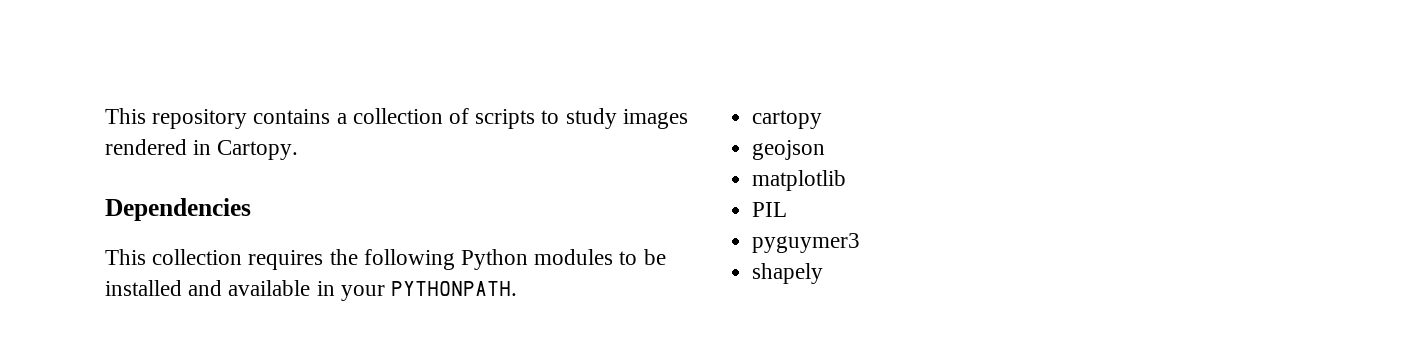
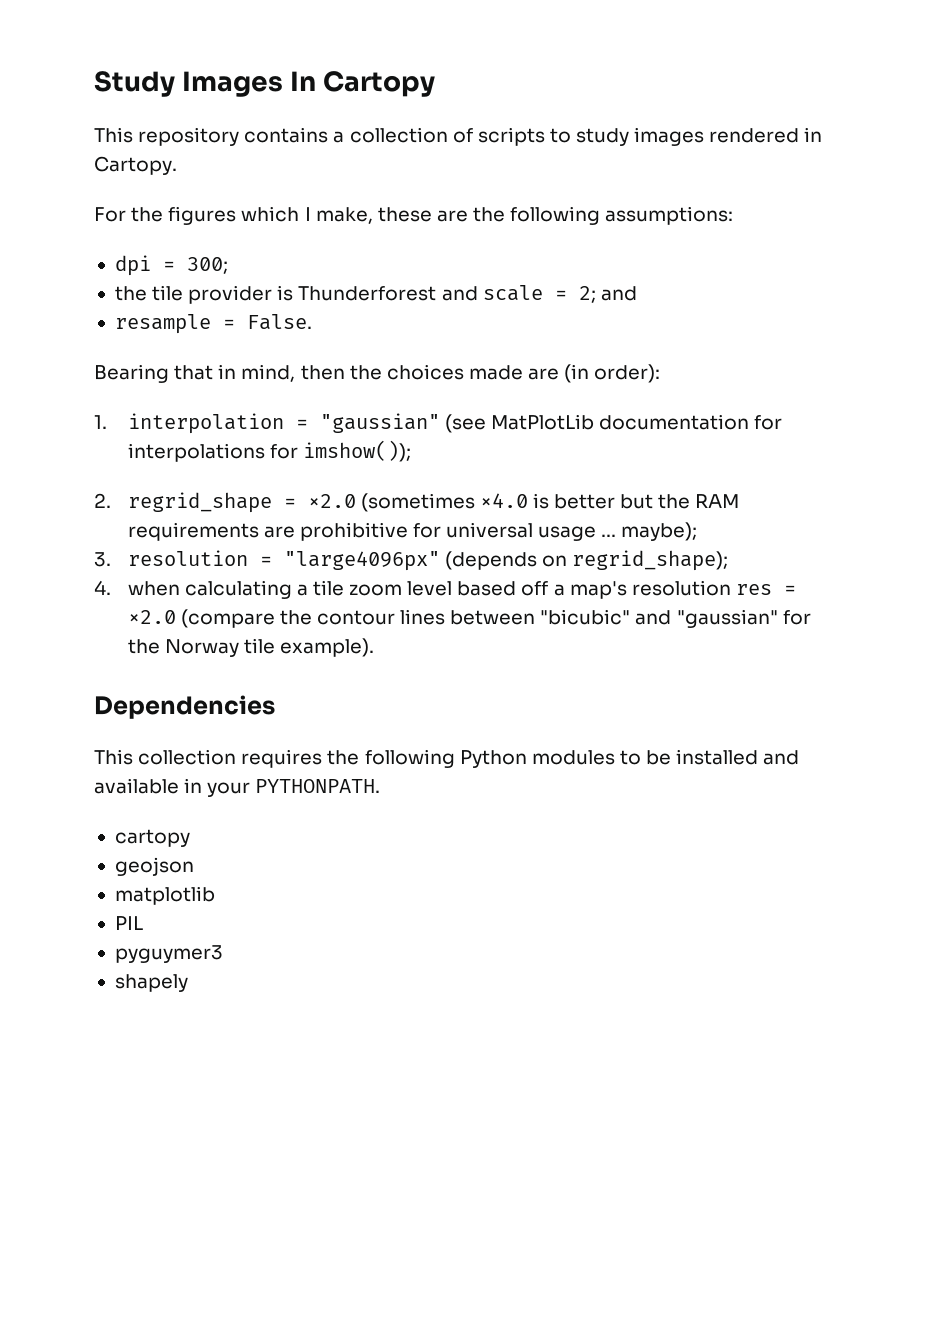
+ Study Images In Cartopy
+ For the figures which I make, these are the following assumptions:
+ dpi = 300;
+ the tile provider is Thunderforest and scale = 2; and
+ resample = False.
+ Bearing that in mind, then the choices made are (in order):
+ 1. interpolation = "gaussian" (see MatPlotLib documentation for interpolations for imshow());
+ 2. regrid_shape = ×2.0 (sometimes ×4.0 is better but the RAM requirements are prohibitive for universal usage ... maybe);
+ 3. resolution = "large4096px" (depends on regrid_shape);
+ 4. when calculating a tile zoom level based off a map's resolution res = ×2.0 (compare the contour lines between "bicubic" and "gaussian" for the Norway tile example).

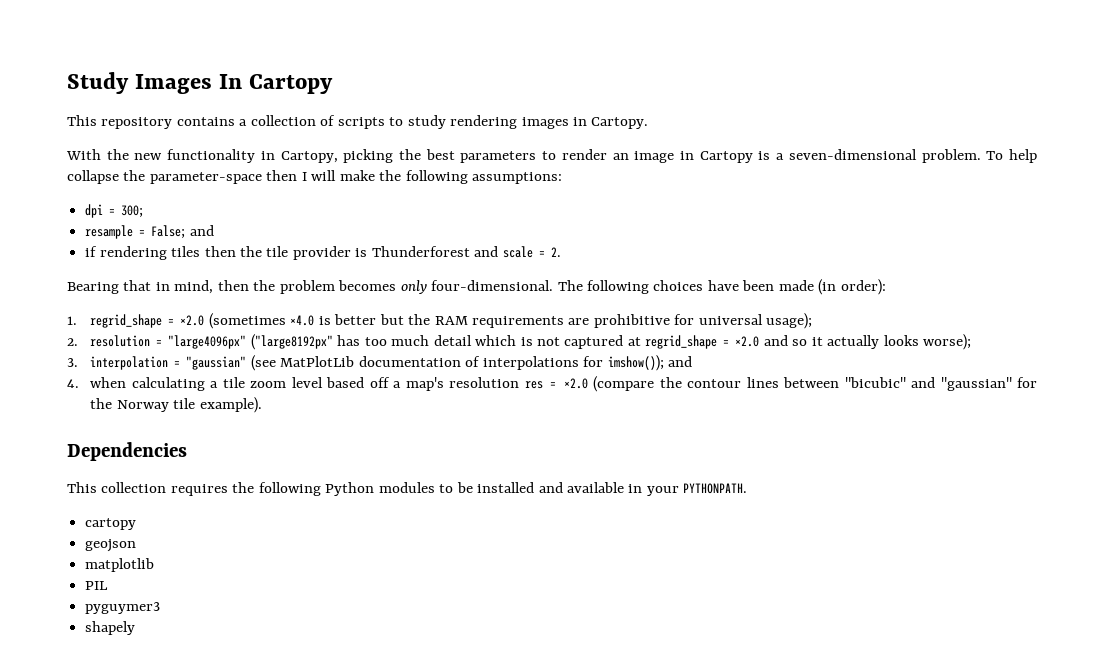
- This repository contains a collection of scripts to study images rendered in Cartopy.
+ This repository contains a collection of scripts to study rendering images in Cartopy.
- For the figures which I make, these are the following assumptions:
+ With the new functionality in Cartopy, picking the best parameters to render an image in Cartopy is a seven-dimensional problem. To help collapse the parameter-space then I will make the following assumptions:
- the tile provider is Thunderforest and scale = 2; and
- resample = False.
+ resample = False; and
+ if rendering tiles then the tile provider is Thunderforest and scale = 2.
- Bearing that in mind, then the choices made are (in order):
- 1. interpolation = "gaussian" (see MatPlotLib documentation for interpolations for imshow());
- 2. regrid_shape = ×2.0 (sometimes ×4.0 is better but the RAM requirements are prohibitive for universal usage ... maybe);
- 3. resolution = "large4096px" (depends on regrid_shape);
+ Bearing that in mind, then the problem becomes only four-dimensional. The following choices have been made (in order):
+ 1. regrid_shape = ×2.0 (sometimes ×4.0 is better but the RAM requirements are prohibitive for universal usage);
+ 2. resolution = "large4096px" ("large8192px" has too much detail which is not captured at regrid_shape = ×2.0 and so it actually looks worse);
+ 3. interpolation = "gaussian" (see MatPlotLib documentation of interpolations for imshow()); and

